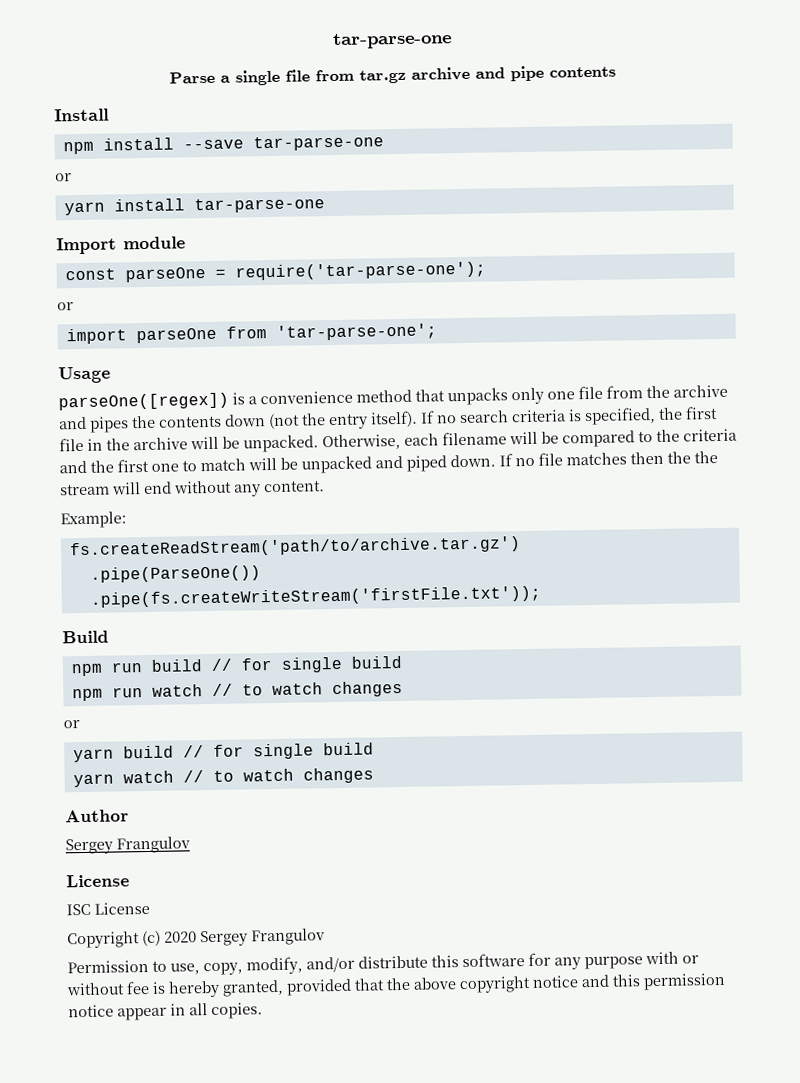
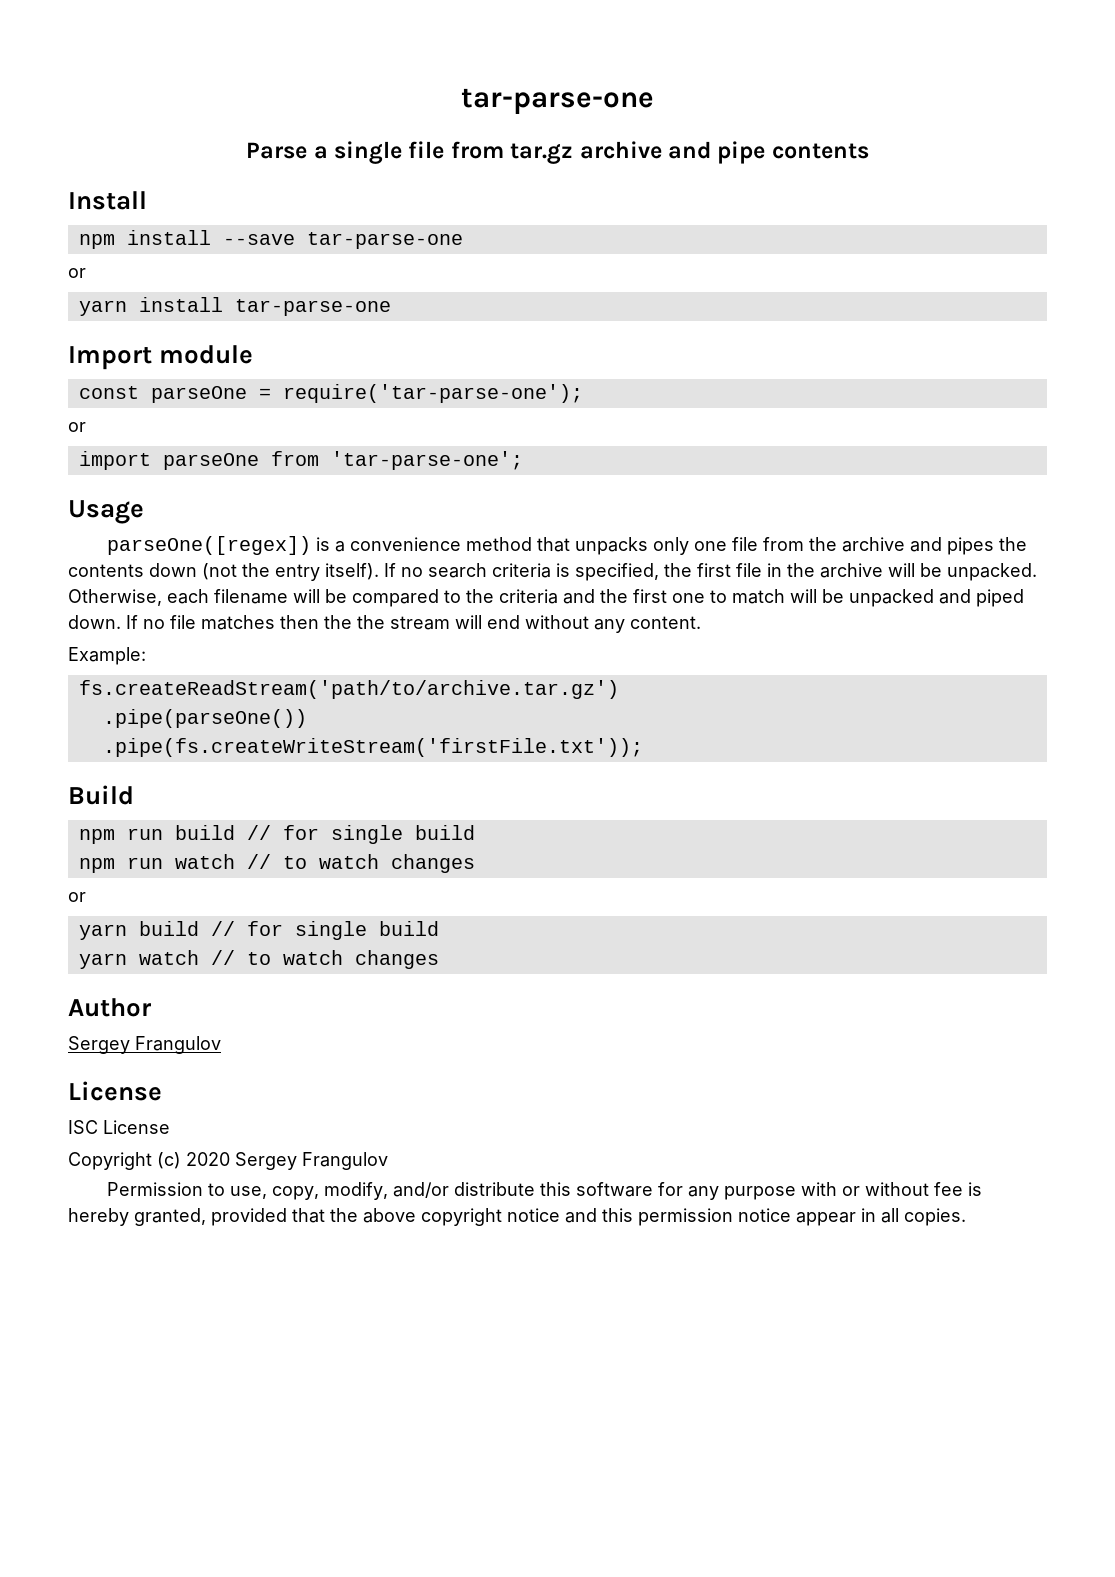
- .pipe(ParseOne())
+ .pipe(parseOne())

